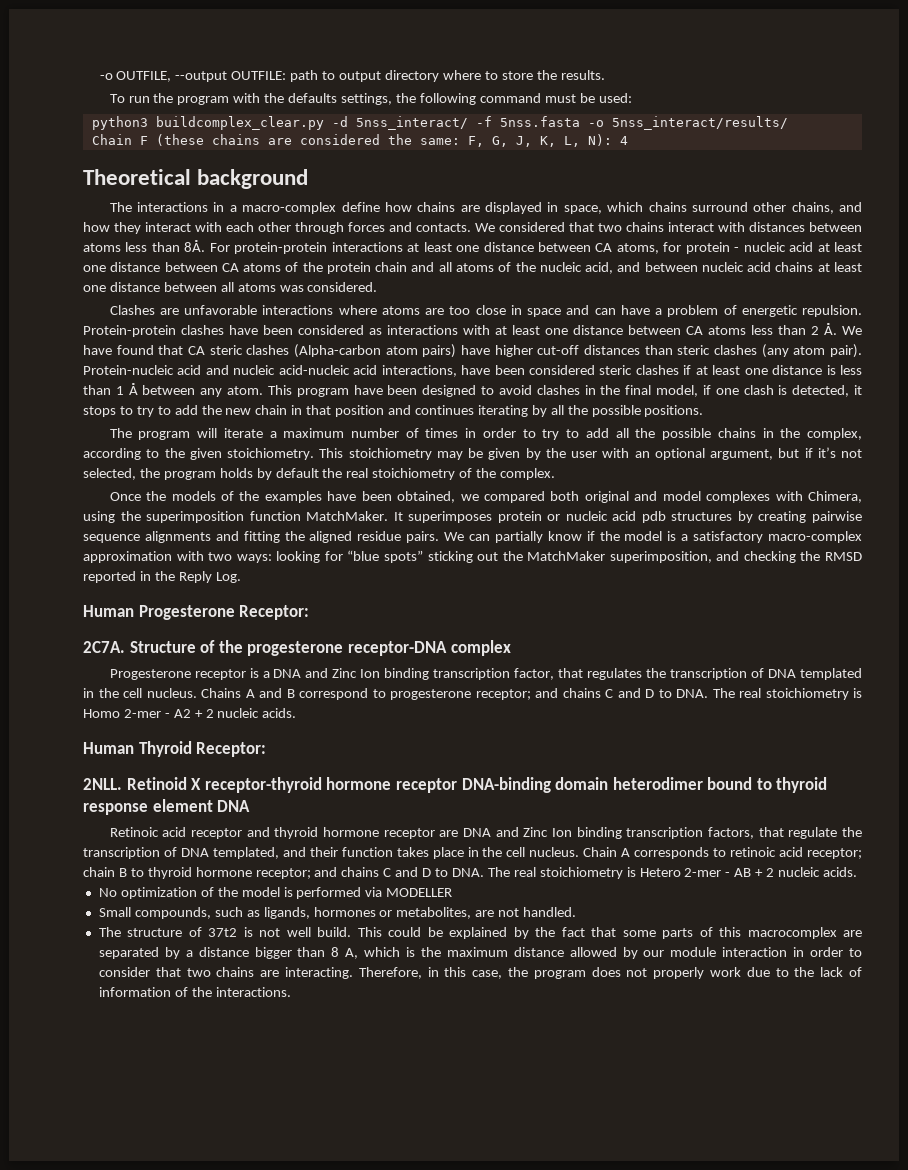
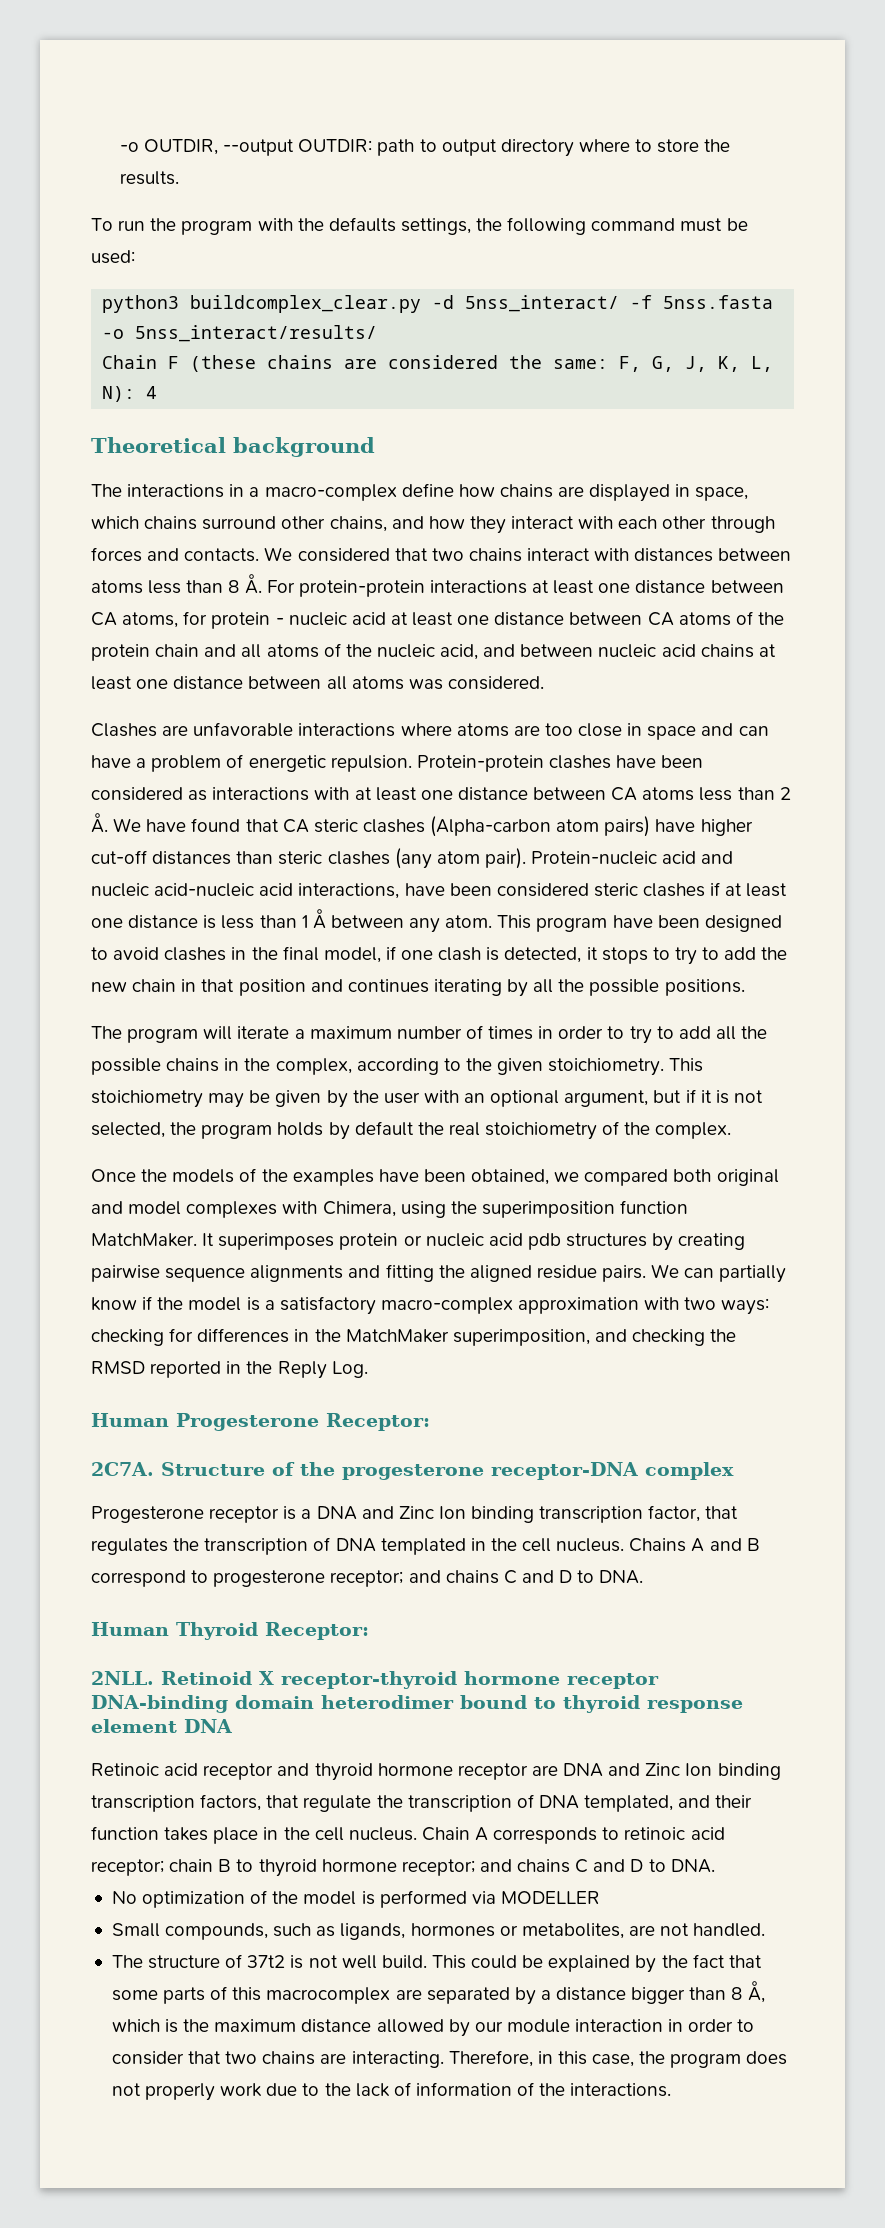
- -o OUTFILE, --output OUTFILE: path to output directory where to store the results.
+ -o OUTDIR, --output OUTDIR: path to output directory where to store the results.
- We considered that two chains interact with distances between atoms less than 8Å. For protein-protein interactions at least one distance between CA atoms, for protein - nucleic acid at least one distance between CA atoms of the protein chain and all atoms of the nucleic acid, and between nucleic acid chains at least one distance between all atoms was considered.
+ We considered that two chains interact with distances between atoms less than 8 Å. For protein-protein interactions at least one distance between CA atoms, for protein - nucleic acid at least one distance between CA atoms of the protein chain and all atoms of the nucleic acid, and between nucleic acid chains at least one distance between all atoms was considered.
- This stoichiometry may be given by the user with an optional argument, but if it’s not selected, the program holds by default the real stoichiometry of the complex.
+ This stoichiometry may be given by the user with an optional argument, but if it is not selected, the program holds by default the real stoichiometry of the complex.
- We can partially know if the model is a satisfactory macro-complex approximation with two ways: looking for “blue spots” sticking out the MatchMaker superimposition, and checking the RMSD reported in the Reply Log.
+ We can partially know if the model is a satisfactory macro-complex approximation with two ways: checking for differences in the MatchMaker superimposition, and checking the RMSD reported in the Reply Log.
- Chains A and B correspond to progesterone receptor; and chains C and D to DNA. The real stoichiometry is Homo 2-mer - A2 + 2 nucleic acids.
+ Chains A and B correspond to progesterone receptor; and chains C and D to DNA.
- Chain A corresponds to retinoic acid receptor; chain B to thyroid hormone receptor; and chains C and D to DNA. The real stoichiometry is Hetero 2-mer - AB + 2 nucleic acids.
+ Chain A corresponds to retinoic acid receptor; chain B to thyroid hormone receptor; and chains C and D to DNA.
- This could be explained by the fact that some parts of this macrocomplex are separated by a distance bigger than 8 A, which is the maximum distance allowed by our module interaction in order to consider that two chains are interacting.
+ This could be explained by the fact that some parts of this macrocomplex are separated by a distance bigger than 8 Å, which is the maximum distance allowed by our module interaction in order to consider that two chains are interacting.

